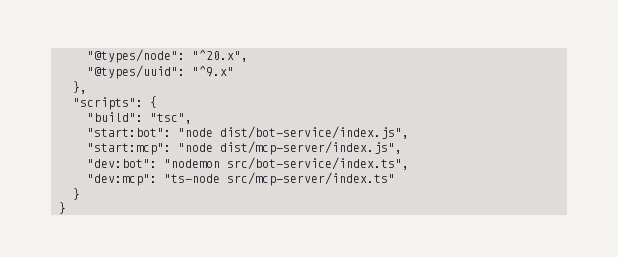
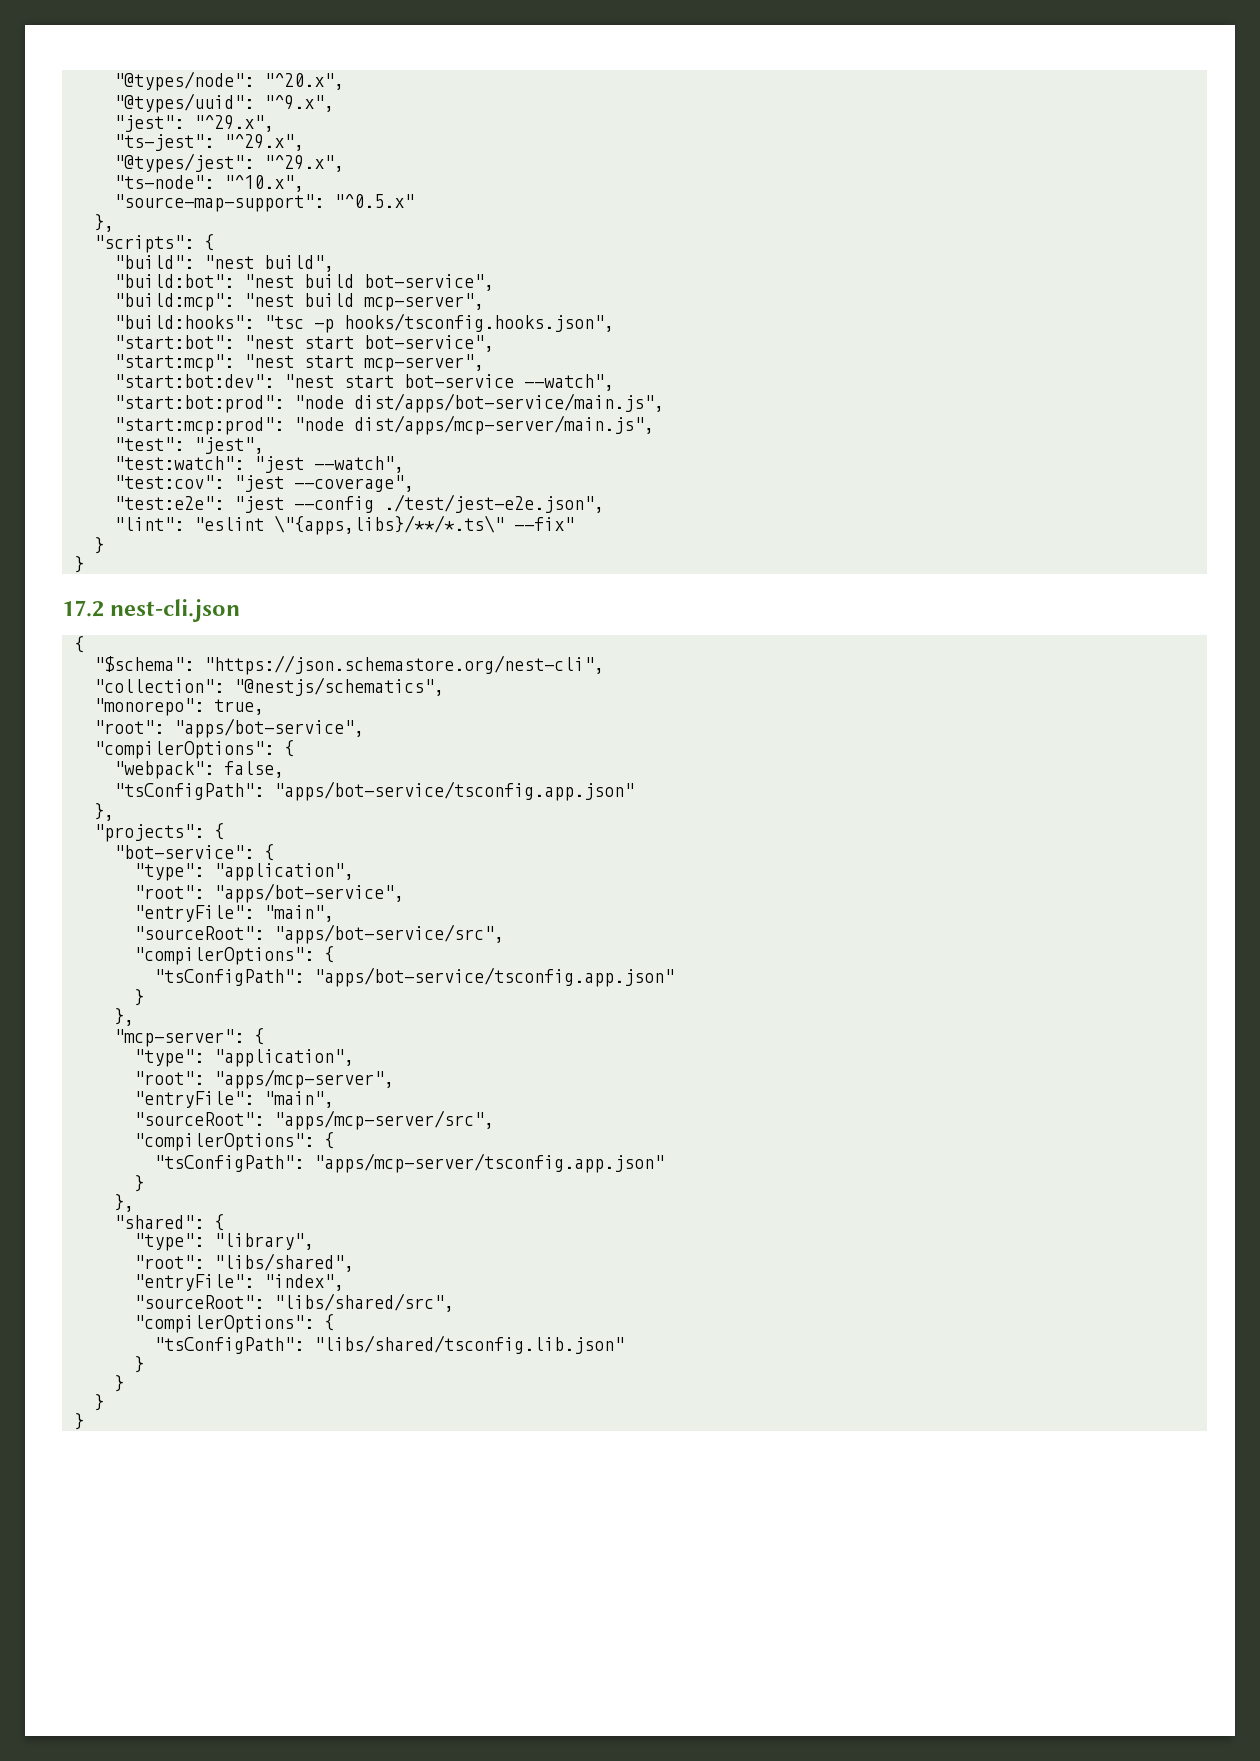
- "@types/uuid": "^9.x"
+ "@types/uuid": "^9.x",
+ "jest": "^29.x",
+ "ts-jest": "^29.x",
+ "@types/jest": "^29.x",
+ "ts-node": "^10.x",
+ "source-map-support": "^0.5.x"
  },
  "scripts": {
- "build": "tsc",
- "start:bot": "node dist/bot-service/index.js",
- "start:mcp": "node dist/mcp-server/index.js",
- "dev:bot": "nodemon src/bot-service/index.ts",
- "dev:mcp": "ts-node src/mcp-server/index.ts"
+ "build": "nest build",
+ "build:bot": "nest build bot-service",
+ "build:mcp": "nest build mcp-server",
+ "build:hooks": "tsc -p hooks/tsconfig.hooks.json",
+ "start:bot": "nest start bot-service",
+ "start:mcp": "nest start mcp-server",
+ "start:bot:dev": "nest start bot-service --watch",
+ "start:bot:prod": "node dist/apps/bot-service/main.js",
+ "start:mcp:prod": "node dist/apps/mcp-server/main.js",
+ "test": "jest",
+ "test:watch": "jest --watch",
+ "test:cov": "jest --coverage",
+ "test:e2e": "jest --config ./test/jest-e2e.json",
+ "lint": "eslint \"{apps,libs}/**/*.ts\" --fix"
+ }
+ }
+ 17.2 nest-cli.json
+ {
+ "$schema": "https://json.schemastore.org/nest-cli",
+ "collection": "@nestjs/schematics",
+ "monorepo": true,
+ "root": "apps/bot-service",
+ "compilerOptions": {
+ "webpack": false,
+ "tsConfigPath": "apps/bot-service/tsconfig.app.json"
+ },
+ "projects": {
+ "bot-service": {
+ "type": "application",
+ "root": "apps/bot-service",
+ "entryFile": "main",
+ "sourceRoot": "apps/bot-service/src",
+ "compilerOptions": {
+ "tsConfigPath": "apps/bot-service/tsconfig.app.json"
+ }
+ },
+ "mcp-server": {
+ "type": "application",
+ "root": "apps/mcp-server",
+ "entryFile": "main",
+ "sourceRoot": "apps/mcp-server/src",
+ "compilerOptions": {
+ "tsConfigPath": "apps/mcp-server/tsconfig.app.json"
+ }
+ },
+ "shared": {
+ "type": "library",
+ "root": "libs/shared",
+ "entryFile": "index",
+ "sourceRoot": "libs/shared/src",
+ "compilerOptions": {
+ "tsConfigPath": "libs/shared/tsconfig.lib.json"
+ }
+ }

